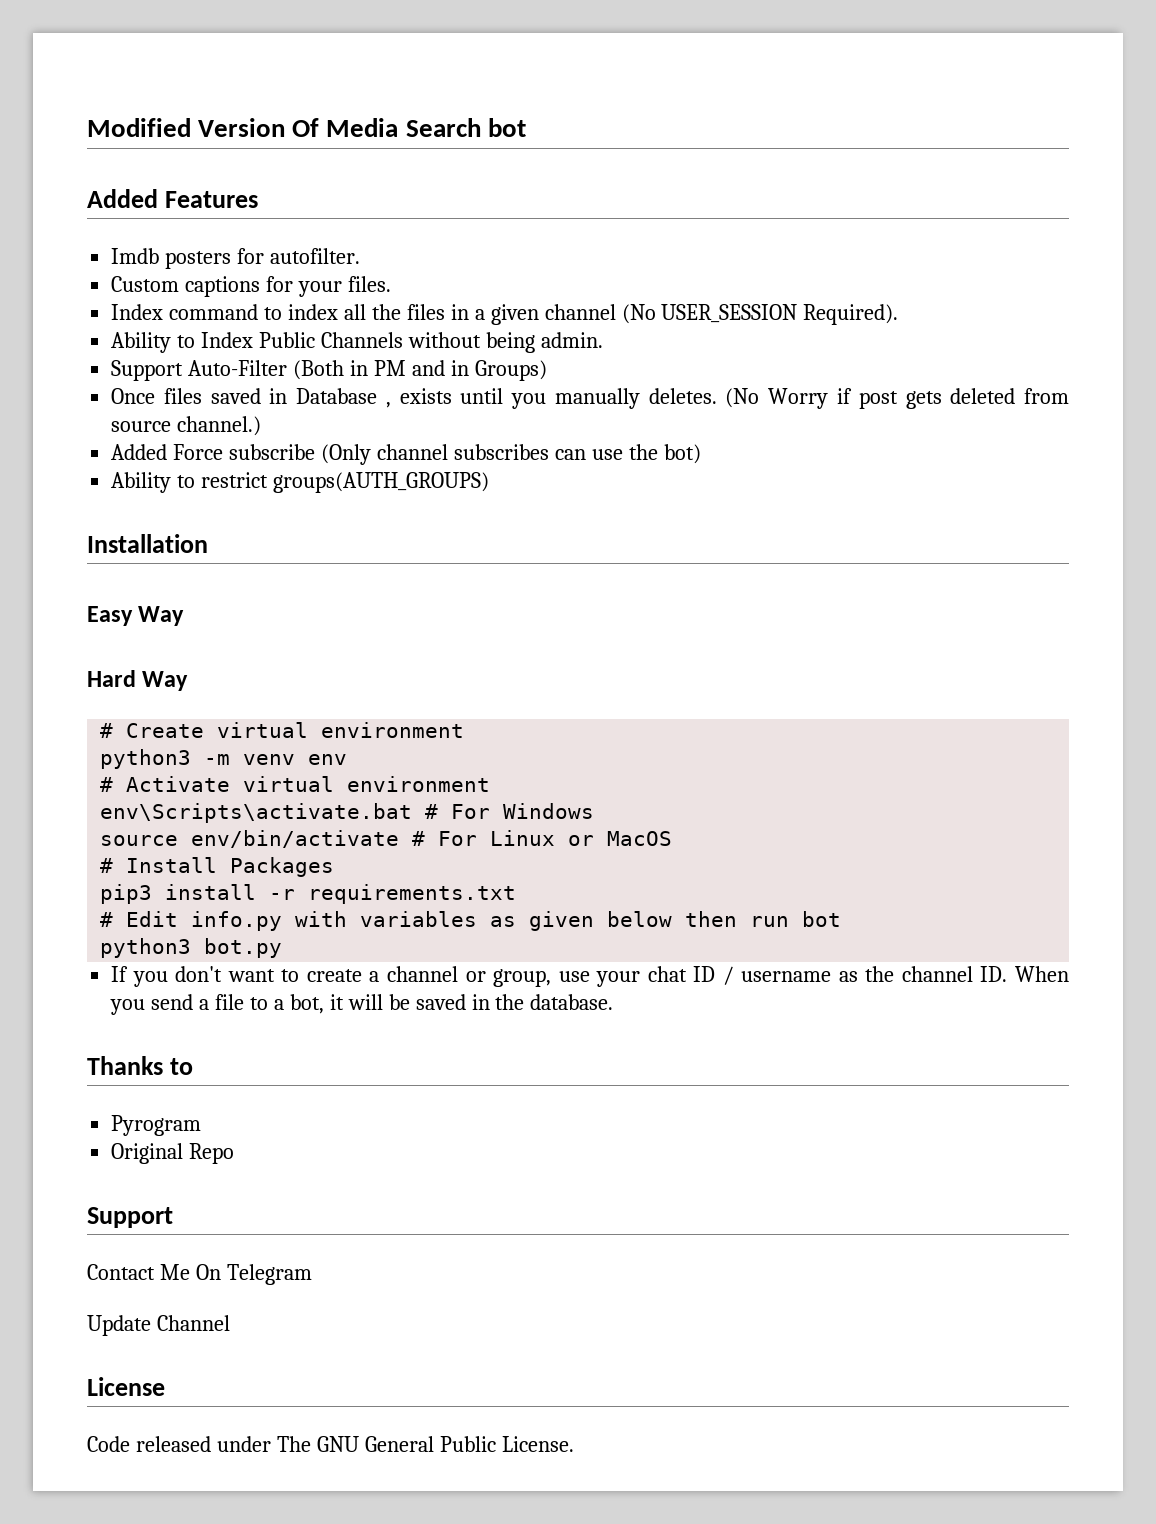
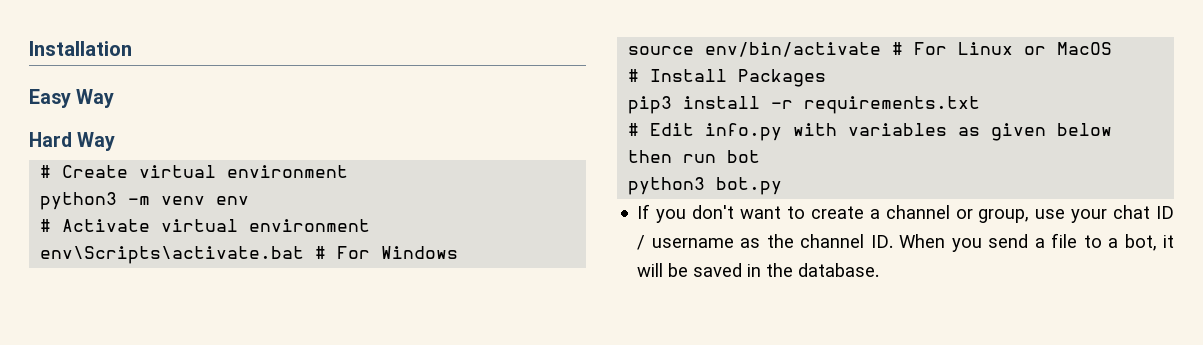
- Modified Version Of Media Search bot
- Added Features
- Imdb posters for autofilter.
- Custom captions for your files.
- Index command to index all the files in a given channel (No USER_SESSION Required).
- Ability to Index Public Channels without being admin.
- Support Auto-Filter (Both in PM and in Groups)
- Once files saved in Database , exists until you manually deletes. (No Worry if post gets deleted from source channel.)
- Added Force subscribe (Only channel subscribes can use the bot)
- Ability to restrict groups(AUTH_GROUPS)
- Thanks to
- Pyrogram
- Original Repo
- Support
- Contact Me On Telegram
- Update Channel
- License
- Code released under The GNU General Public License.

